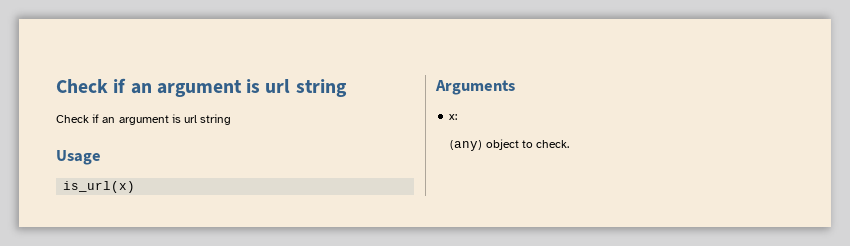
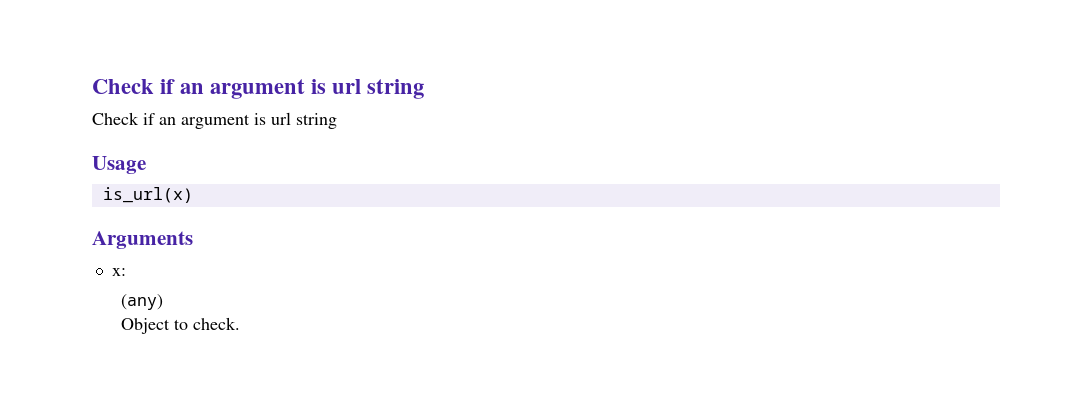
- (any) object to check.
+ (any)
+ Object to check.

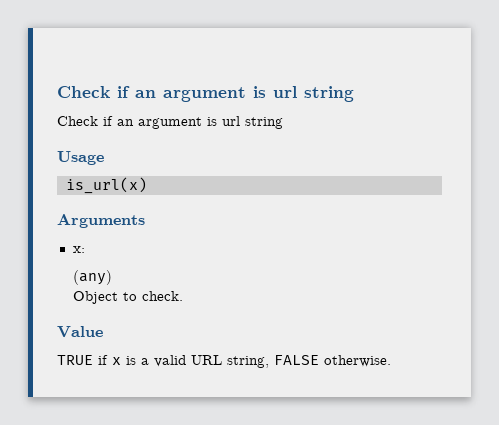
+ Value
+ TRUE if x is a valid URL string, FALSE otherwise.

